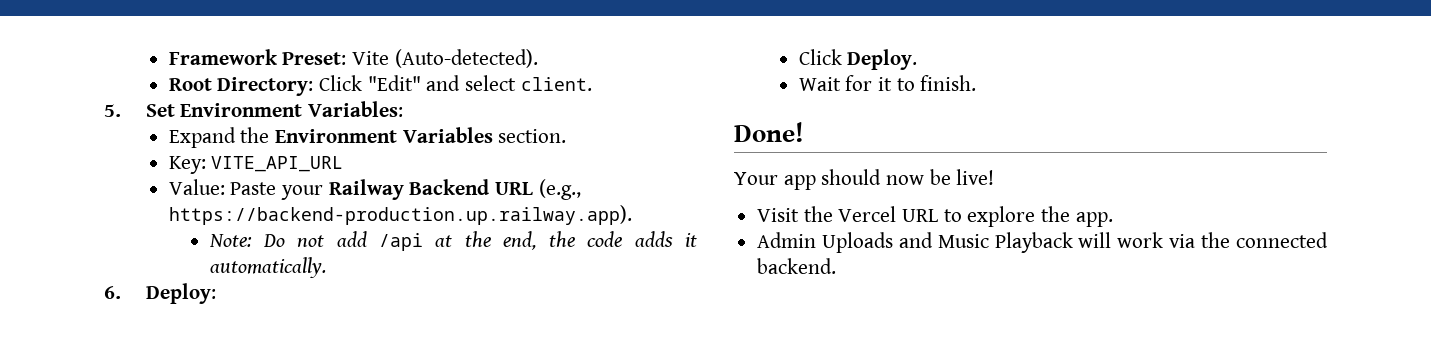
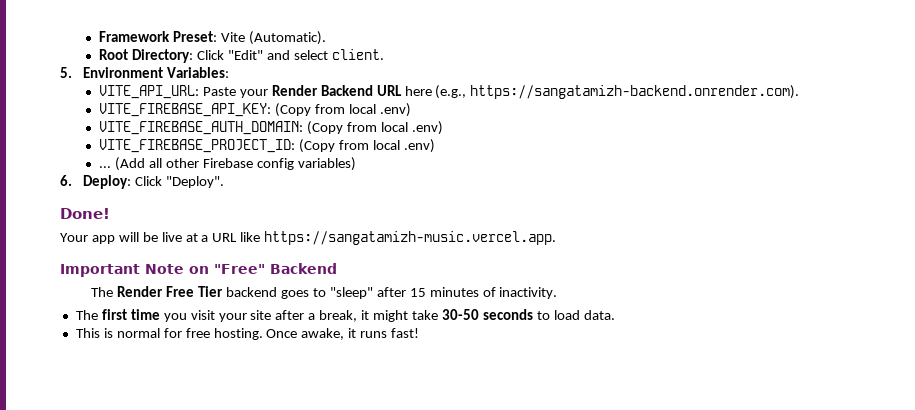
- Framework Preset: Vite (Auto-detected).
+ Framework Preset: Vite (Automatic).
- 5. Set Environment Variables:
+ 5. Environment Variables:
- Expand the Environment Variables section.
- Key: VITE_API_URL
- Value: Paste your Railway Backend URL (e.g., https://backend-production.up.railway.app).
- Note: Do not add /api at the end, the code adds it automatically.
- 6. Deploy:
- Click Deploy.
- Wait for it to finish.
+ VITE_API_URL: Paste your Render Backend URL here (e.g., https://sangatamizh-backend.onrender.com).
+ VITE_FIREBASE_API_KEY: (Copy from local .env)
+ VITE_FIREBASE_AUTH_DOMAIN: (Copy from local .env)
+ VITE_FIREBASE_PROJECT_ID: (Copy from local .env)
+ ... (Add all other Firebase config variables)
+ 6. Deploy: Click "Deploy".
  Done!
- Your app should now be live!
- Visit the Vercel URL to explore the app.
- Admin Uploads and Music Playback will work via the connected backend.
+ Your app will be live at a URL like https://sangatamizh-music.vercel.app.
+ Important Note on "Free" Backend
+ The Render Free Tier backend goes to "sleep" after 15 minutes of inactivity.
+ The first time you visit your site after a break, it might take 30-50 seconds to load data.
+ This is normal for free hosting. Once awake, it runs fast!

